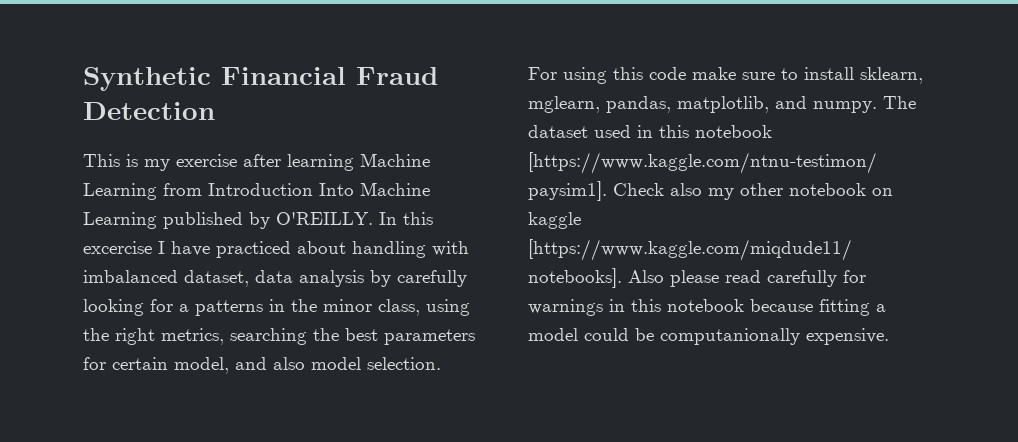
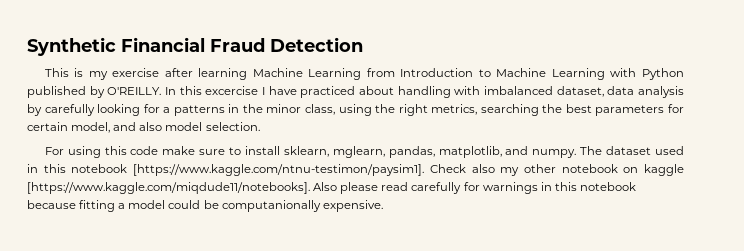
- This is my exercise after learning Machine Learning from Introduction Into Machine Learning published by O'REILLY.
+ This is my exercise after learning Machine Learning from Introduction to Machine Learning with Python published by O'REILLY.

